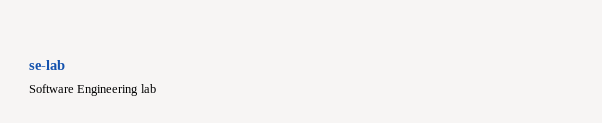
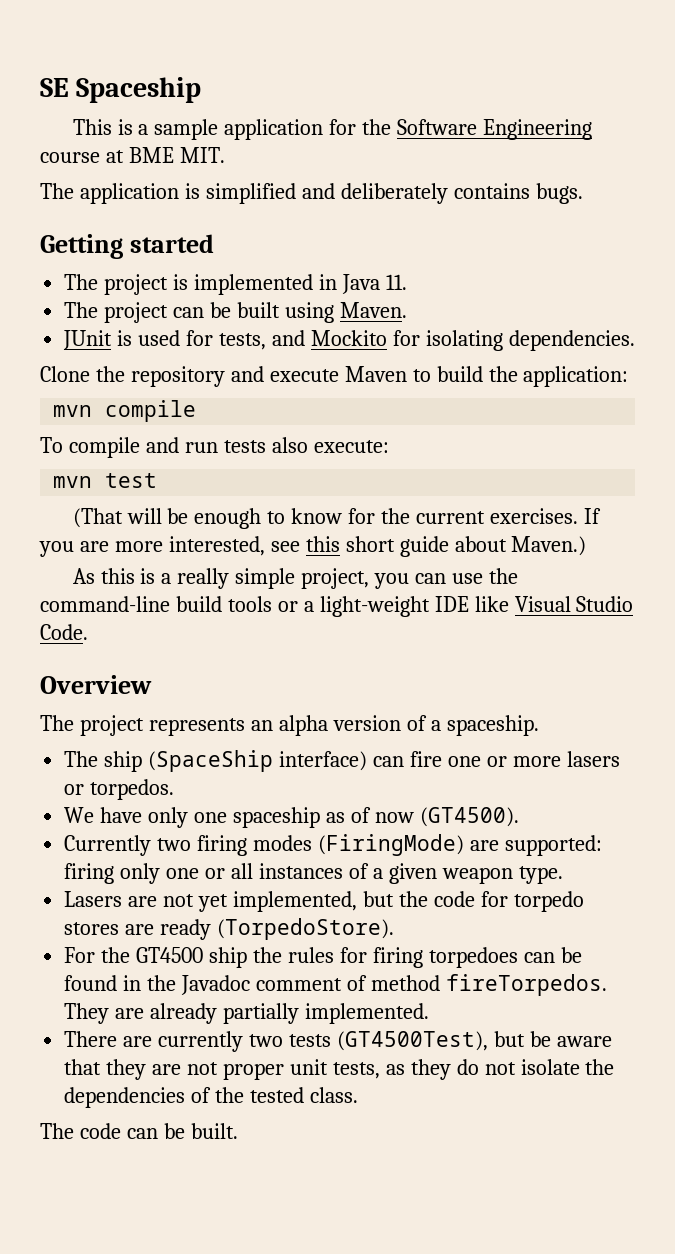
- se-lab
- Software Engineering lab
+ SE Spaceship
+ This is a sample application for the Software Engineering course at BME MIT.
+ The application is simplified and deliberately contains bugs.
+ Getting started
+ The project is implemented in Java 11.
+ The project can be built using Maven.
+ JUnit is used for tests, and Mockito for isolating dependencies.
+ Clone the repository and execute Maven to build the application:
+ mvn compile
+ To compile and run tests also execute:
+ mvn test
+ (That will be enough to know for the current exercises. If you are more interested, see this short guide about Maven.)
+ As this is a really simple project, you can use the command-line build tools or a light-weight IDE like Visual Studio Code.
+ Overview
+ The project represents an alpha version of a spaceship.
+ The ship (SpaceShip interface) can fire one or more lasers or torpedos.
+ We have only one spaceship as of now (GT4500).
+ Currently two firing modes (FiringMode) are supported: firing only one or all instances of a given weapon type.
+ Lasers are not yet implemented, but the code for torpedo stores are ready (TorpedoStore).
+ For the GT4500 ship the rules for firing torpedoes can be found in the Javadoc comment of method fireTorpedos. They are already partially implemented.
+ There are currently two tests (GT4500Test), but be aware that they are not proper unit tests, as they do not isolate the dependencies of the tested class.
+ The code can be built.

